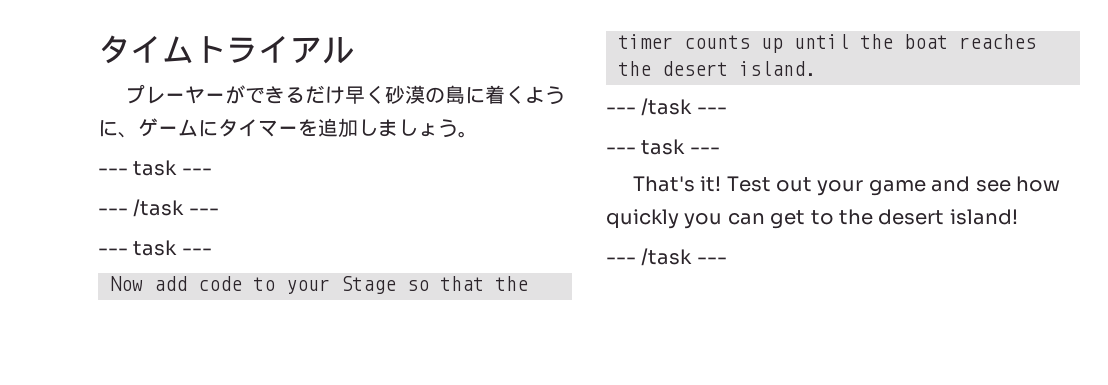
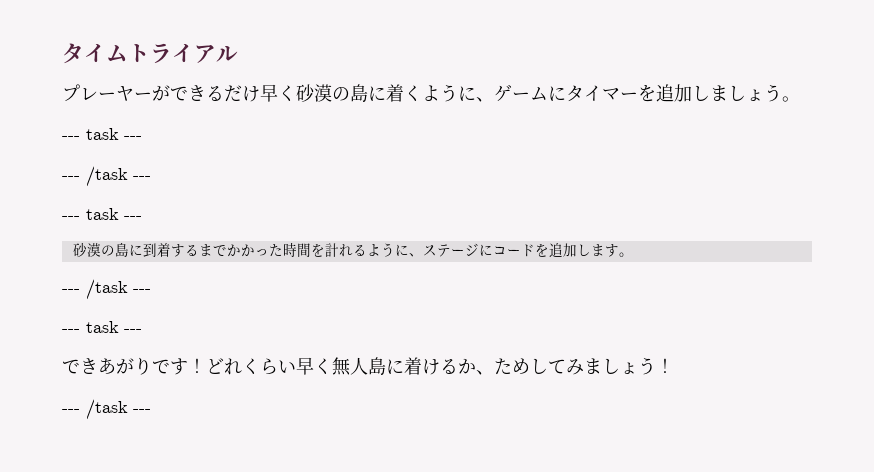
- Now add code to your Stage so that the timer counts up until the boat reaches the desert island.
+ 砂漠の島に到着するまでかかった時間を計れるように、ステージにコードを追加します。
  --- /task ---
  --- task ---
- That's it! Test out your game and see how quickly you can get to the desert island!
+ できあがりです！どれくらい早く無人島に着けるか、ためしてみましょう！

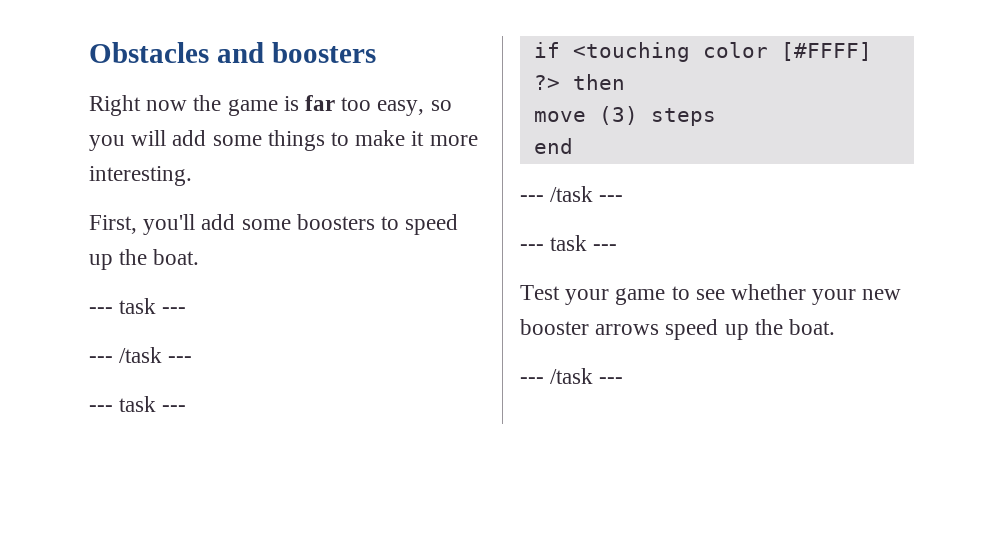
- タイムトライアル
- プレーヤーができるだけ早く砂漠の島に着くように、ゲームにタイマーを追加しましょう。
+ Obstacles and boosters
+ Right now the game is far too easy, so you will add some things to make it more interesting.
+ First, you'll add some boosters to speed up the boat.
- 砂漠の島に到着するまでかかった時間を計れるように、ステージにコードを追加します。
+ if <touching color [#FFFF] ?> then
+ move (3) steps
+ end
  --- /task ---
  --- task ---
- できあがりです！どれくらい早く無人島に着けるか、ためしてみましょう！
+ Test your game to see whether your new booster arrows speed up the boat.

